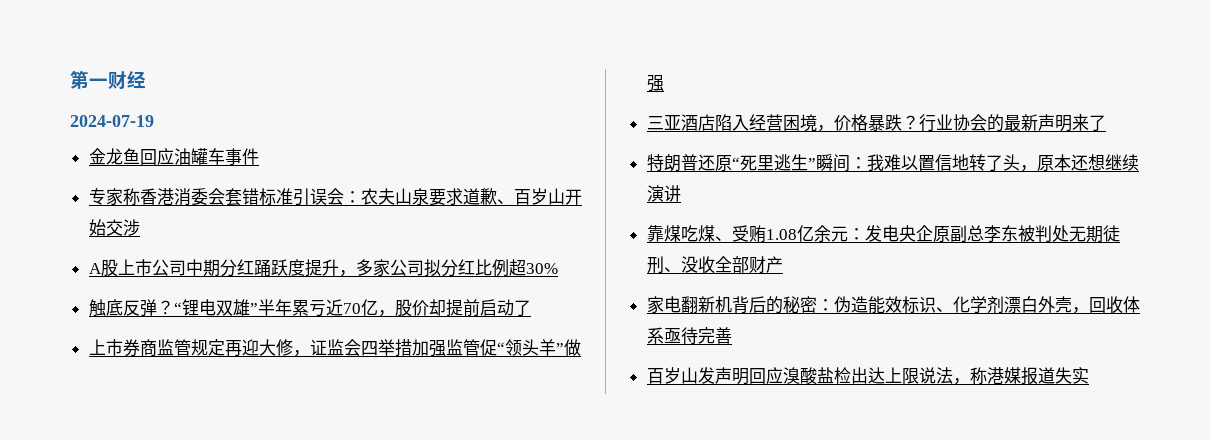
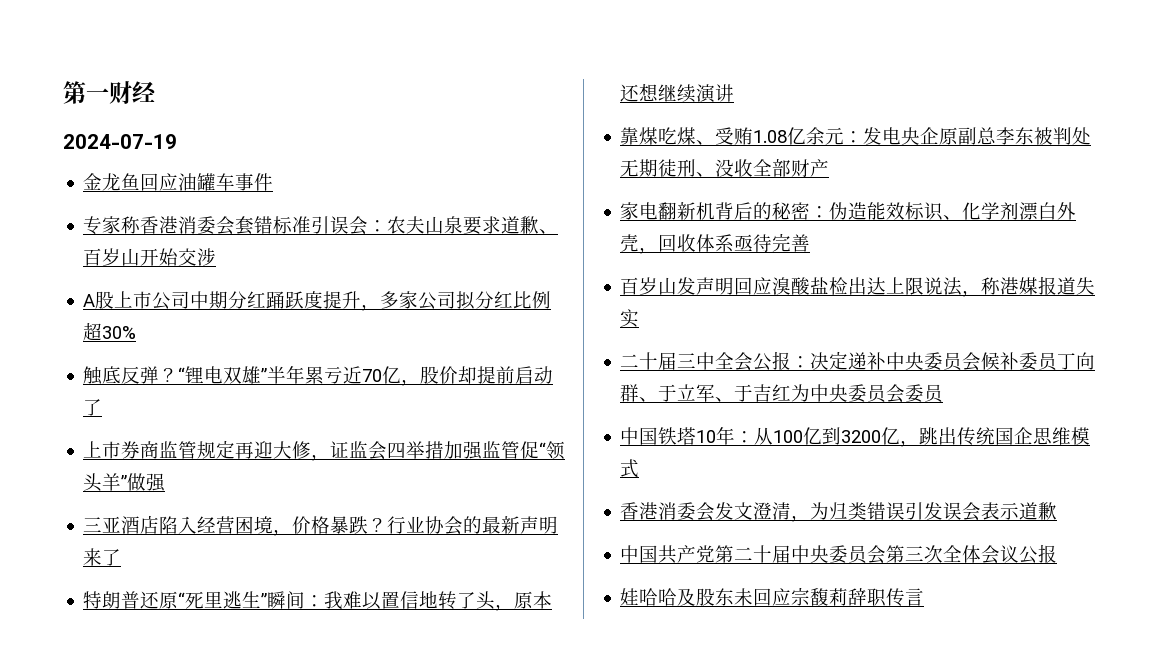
+ 二十届三中全会公报：决定递补中央委员会候补委员丁向群、于立军、于吉红为中央委员会委员
+ 中国铁塔10年：从100亿到3200亿，跳出传统国企思维模式
+ 香港消委会发文澄清，为归类错误引发误会表示道歉
+ 中国共产党第二十届中央委员会第三次全体会议公报
+ 娃哈哈及股东未回应宗馥莉辞职传言

